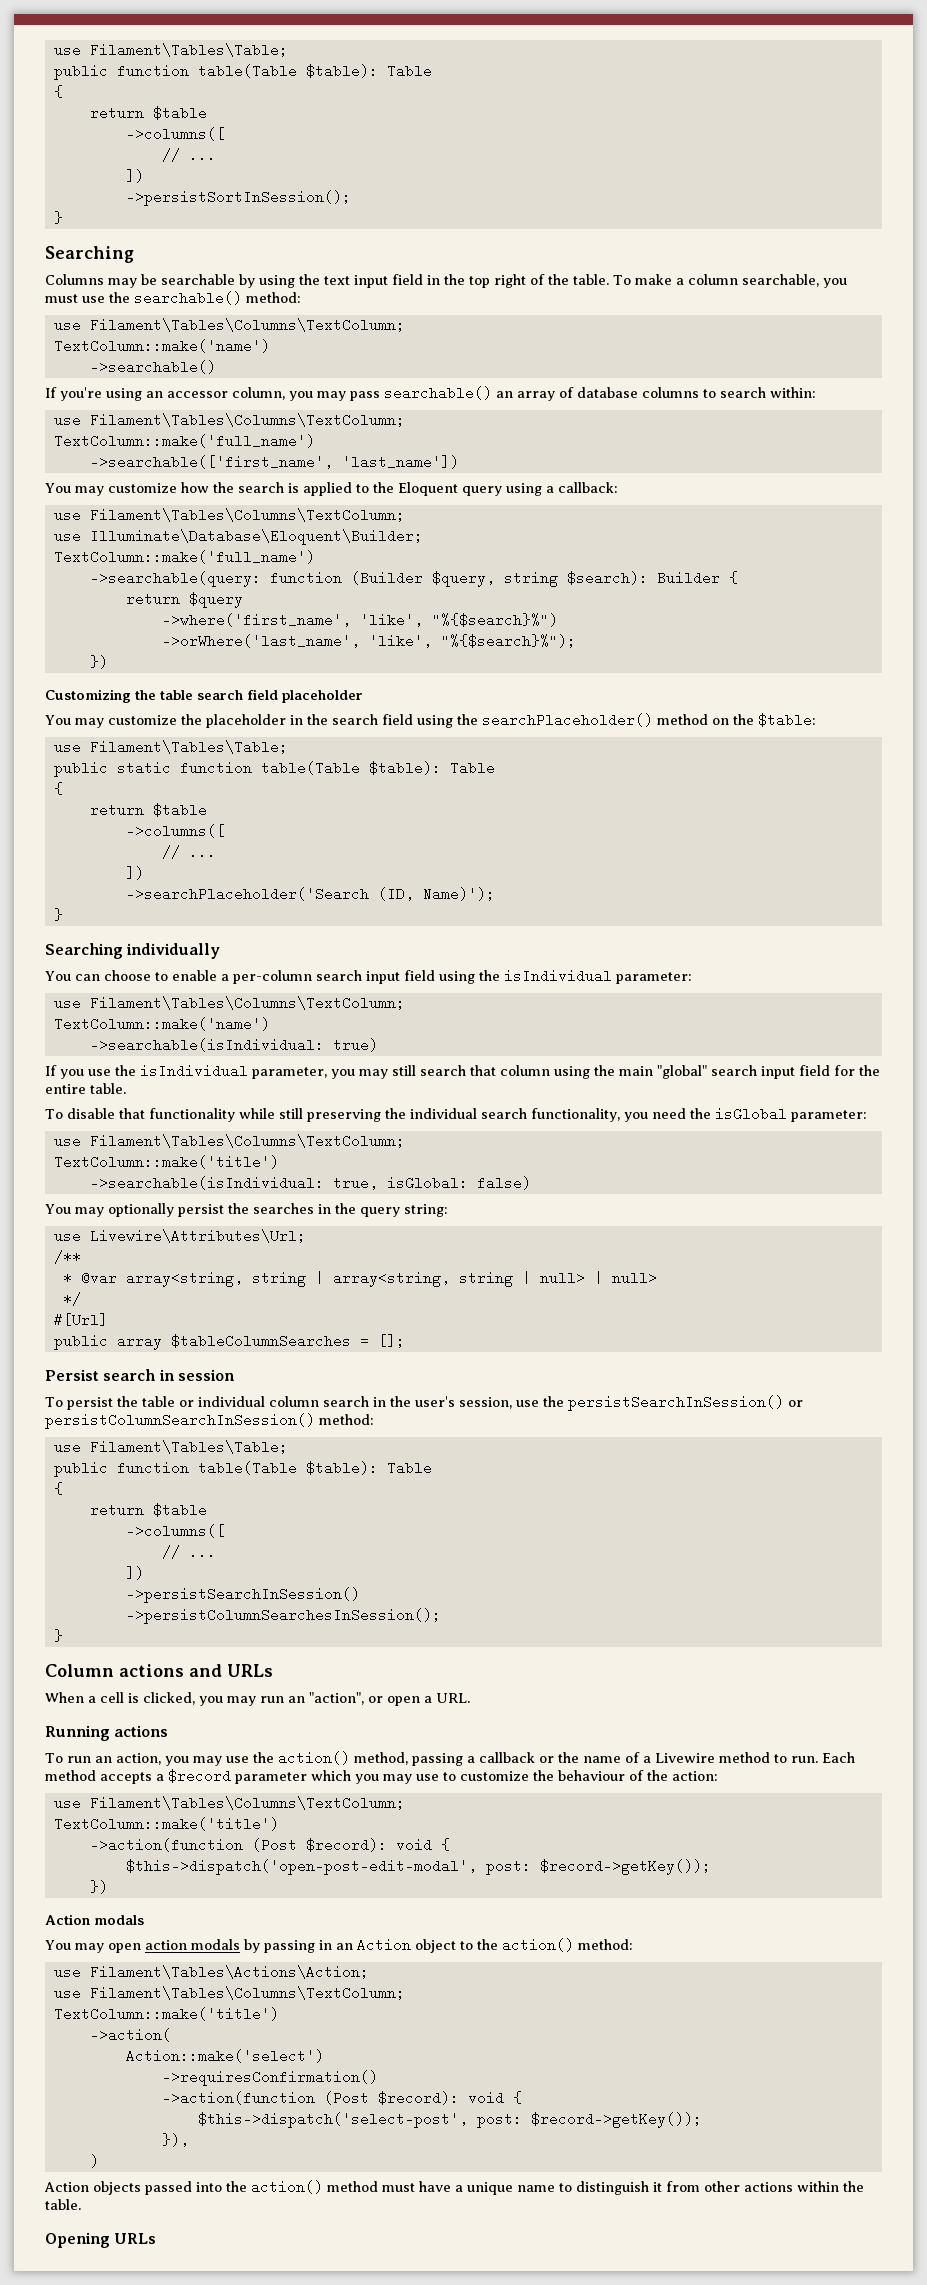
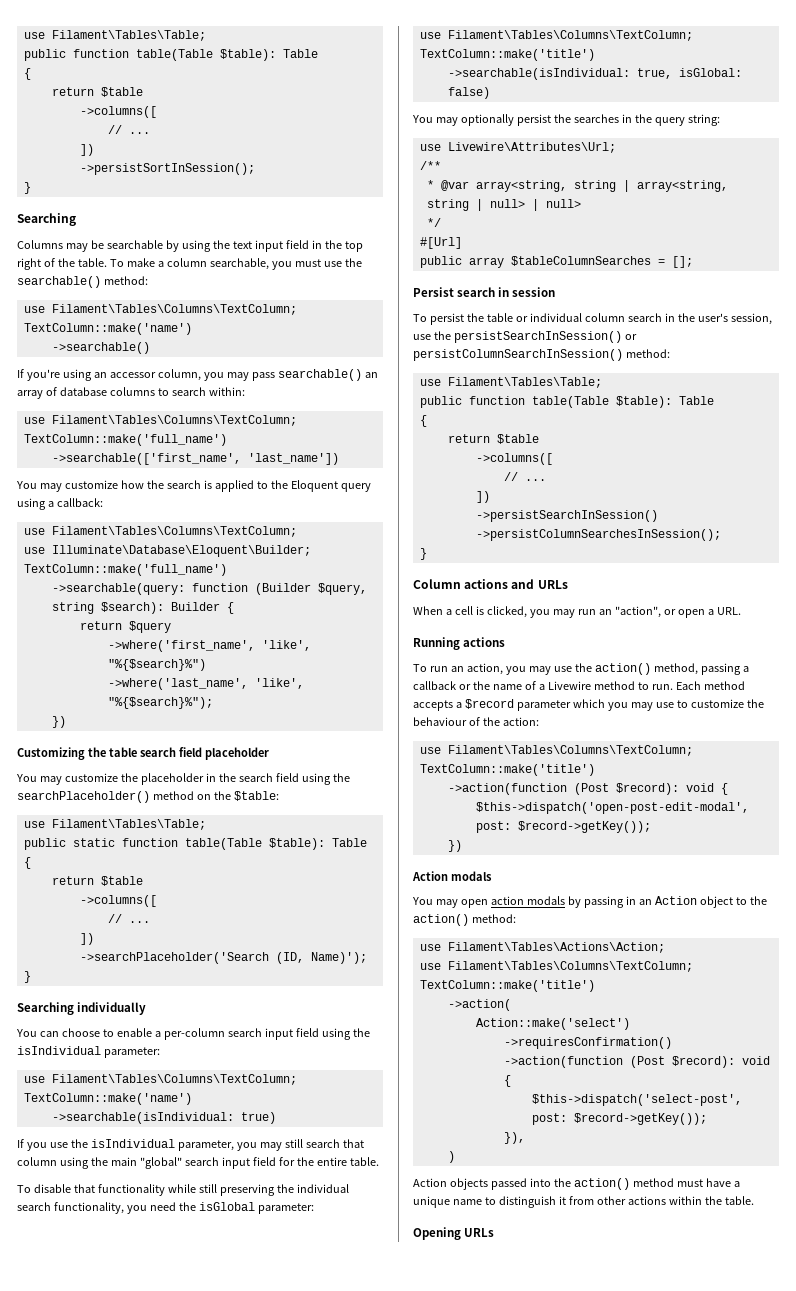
- ->orWhere('last_name', 'like', "%{$search}%");
+ ->where('last_name', 'like', "%{$search}%");

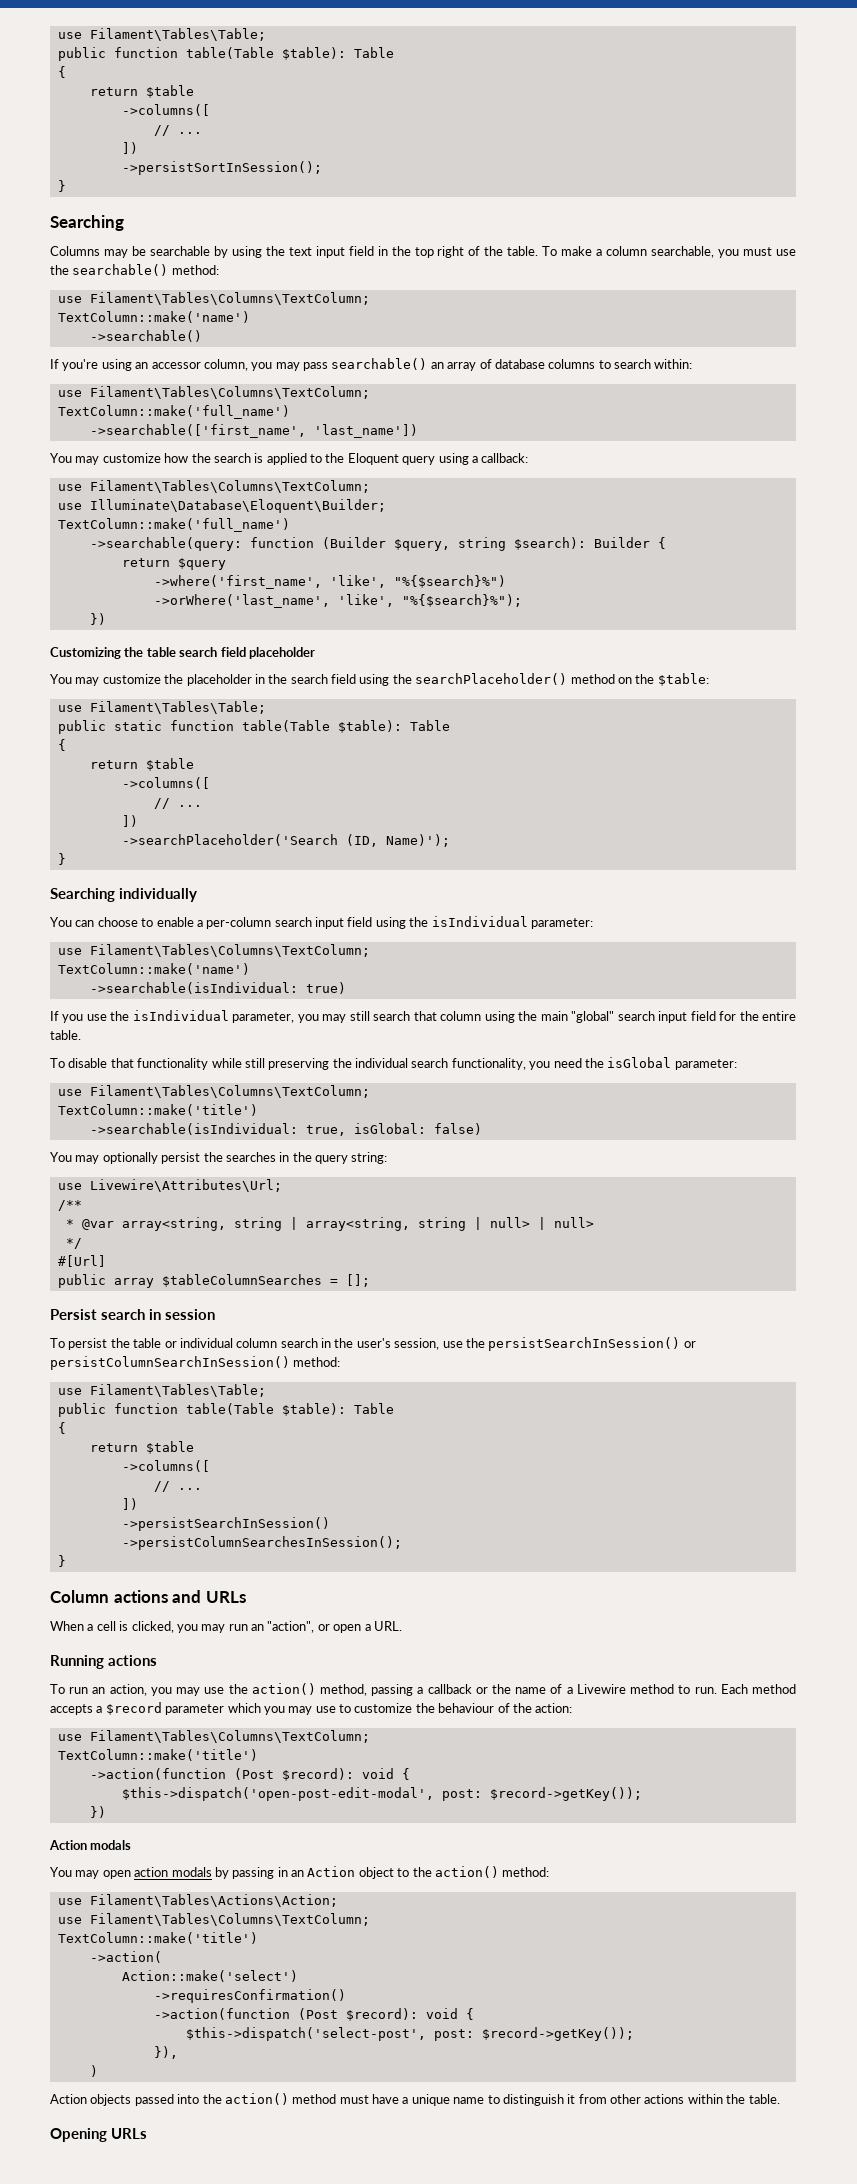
- ->where('last_name', 'like', "%{$search}%");
+ ->orWhere('last_name', 'like', "%{$search}%");

